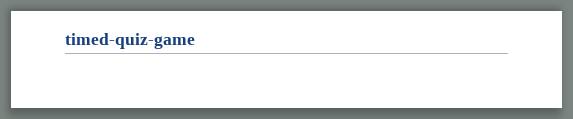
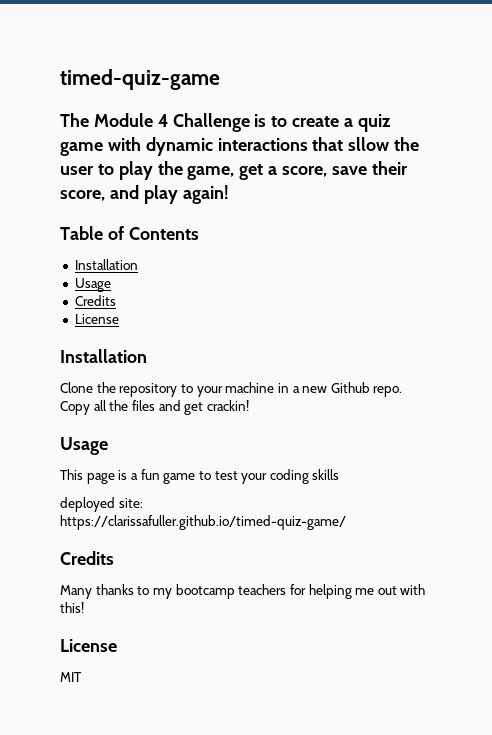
+ The Module 4 Challenge is to create a quiz game with dynamic interactions that sllow the user to play the game, get a score, save their score, and play again!
+ Table of Contents
+ Installation
+ Usage
+ Credits
+ License
+ Installation
+ Clone the repository to your machine in a new Github repo. Copy all the files and get crackin!
+ Usage
+ This page is a fun game to test your coding skills
+ deployed site: https://clarissafuller.github.io/timed-quiz-game/
+ Credits
+ Many thanks to my bootcamp teachers for helping me out with this!
+ License
+ MIT

